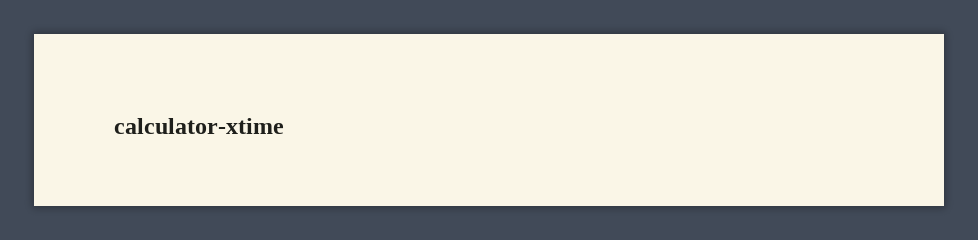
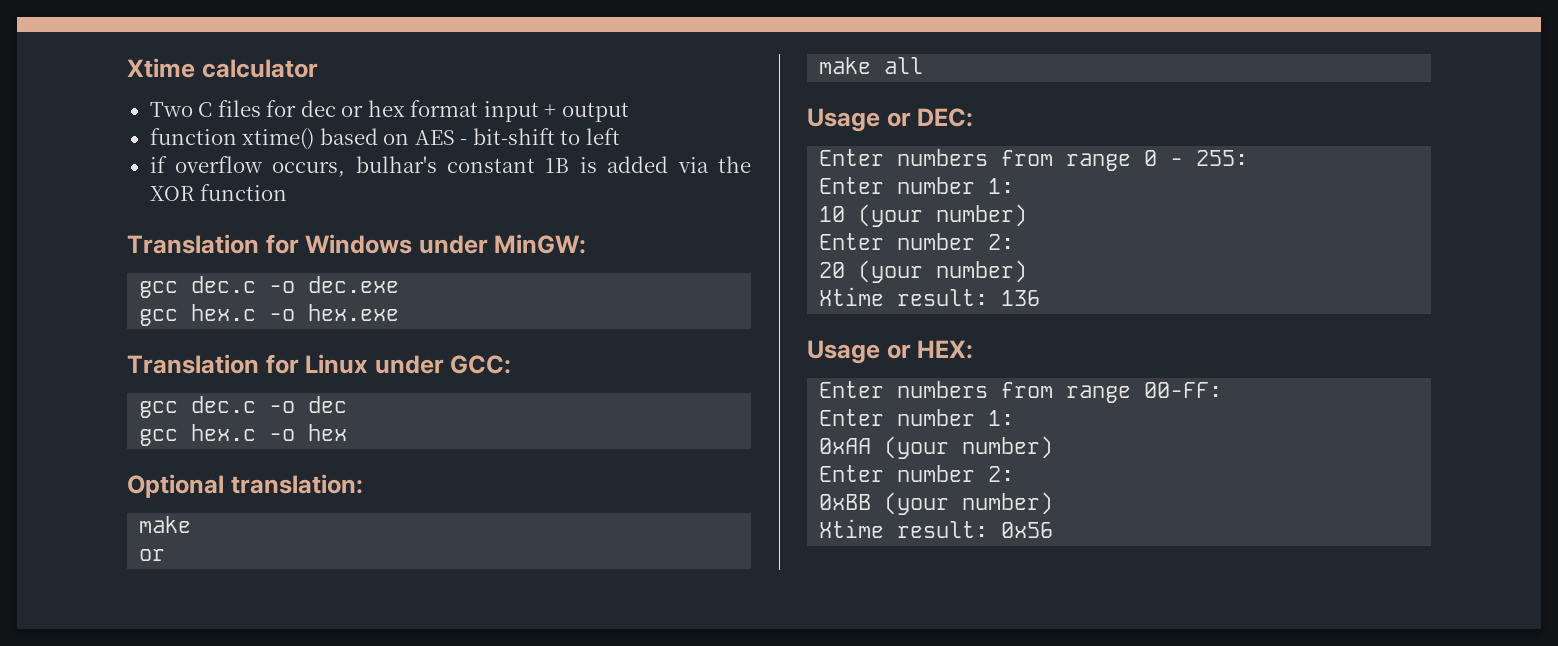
- calculator-xtime
+ Xtime calculator
+ Two C files for dec or hex format input + output
+ function xtime() based on AES - bit-shift to left
+ if overflow occurs, bulhar's constant 1B is added via the XOR function
+ Translation for Windows under MinGW:
+ gcc dec.c -o dec.exe
+ gcc hex.c -o hex.exe
+ Translation for Linux under GCC:
+ gcc dec.c -o dec
+ gcc hex.c -o hex
+ Optional translation:
+ make
+ or
+ make all
+ Usage or DEC:
+ Enter numbers from range 0 - 255:
+ Enter number 1:
+ 10 (your number)
+ Enter number 2:
+ 20 (your number)
+ Xtime result: 136
+ Usage or HEX:
+ Enter numbers from range 00-FF:
+ Enter number 1:
+ 0xAA (your number)
+ Enter number 2:
+ 0xBB (your number)
+ Xtime result: 0x56

